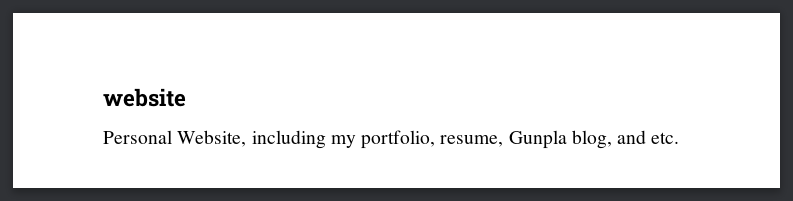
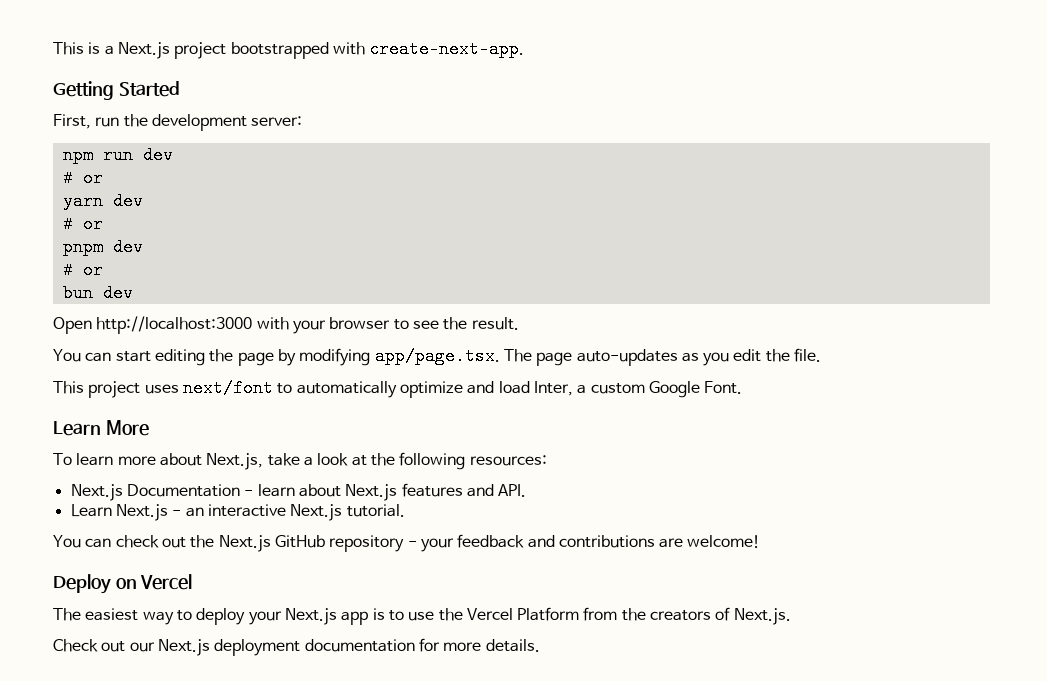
- website
- Personal Website, including my portfolio, resume, Gunpla blog, and etc.
+ This is a Next.js project bootstrapped with create-next-app.
+ Getting Started
+ First, run the development server:
+ npm run dev
+ # or
+ yarn dev
+ # or
+ pnpm dev
+ # or
+ bun dev
+ Open http://localhost:3000 with your browser to see the result.
+ You can start editing the page by modifying app/page.tsx. The page auto-updates as you edit the file.
+ This project uses next/font to automatically optimize and load Inter, a custom Google Font.
+ Learn More
+ To learn more about Next.js, take a look at the following resources:
+ Next.js Documentation - learn about Next.js features and API.
+ Learn Next.js - an interactive Next.js tutorial.
+ You can check out the Next.js GitHub repository - your feedback and contributions are welcome!
+ Deploy on Vercel
+ The easiest way to deploy your Next.js app is to use the Vercel Platform from the creators of Next.js.
+ Check out our Next.js deployment documentation for more details.

